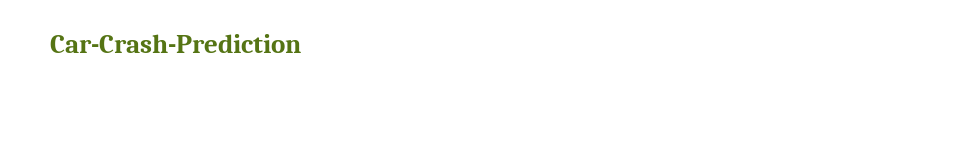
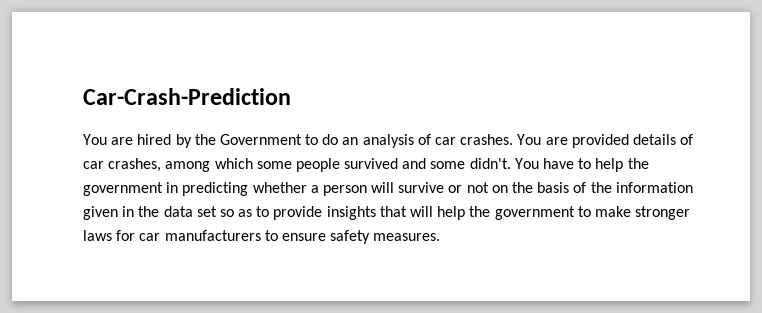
+ You are hired by the Government to do an analysis of car crashes. You are provided details of car crashes, among which some people survived and some didn't. You have to help the government in predicting whether a person will survive or not on the basis of the information given in the data set so as to provide insights that will help the government to make stronger laws for car manufacturers to ensure safety measures.

